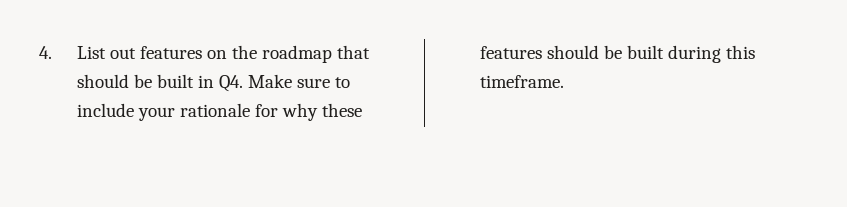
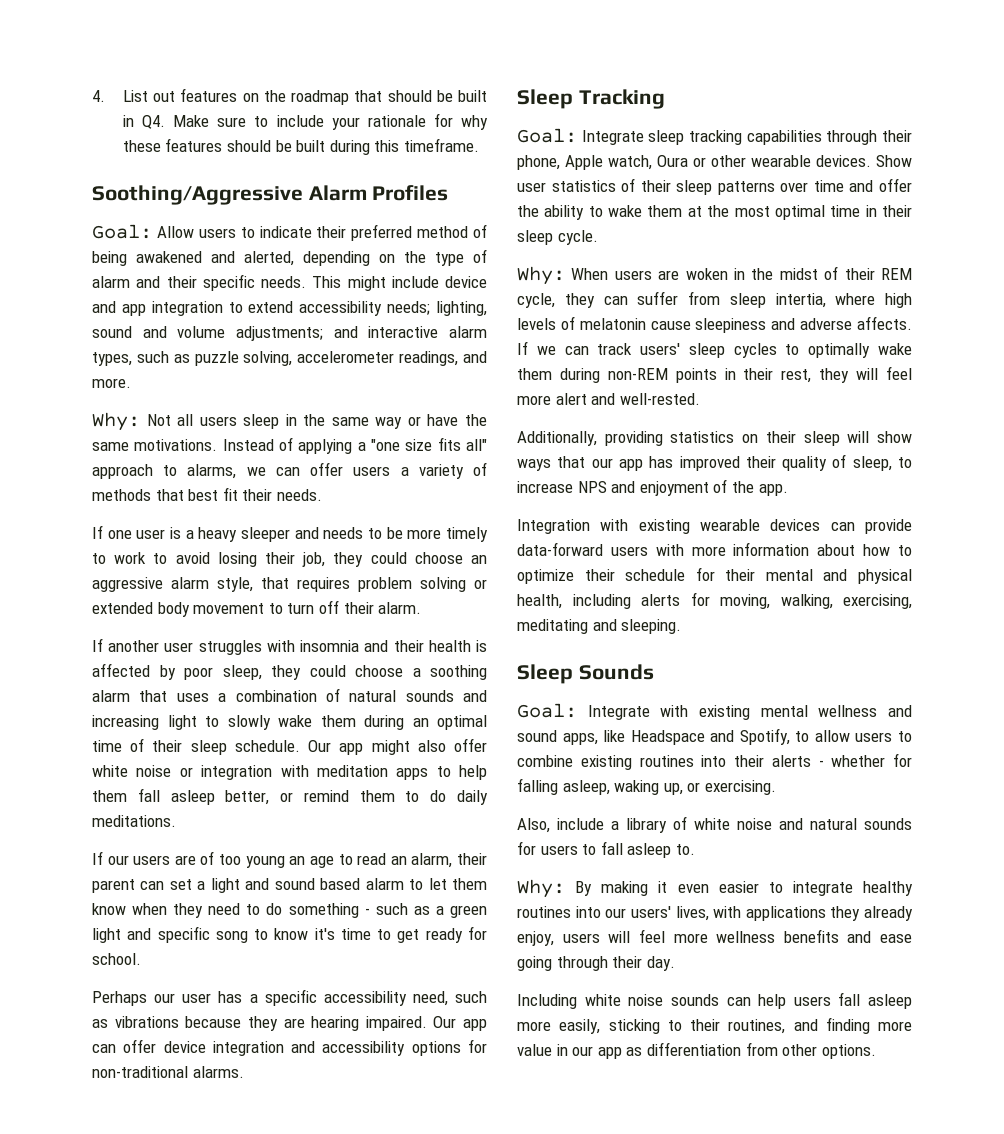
+ Soothing/Aggressive Alarm Profiles
+ Goal: Allow users to indicate their preferred method of being awakened and alerted, depending on the type of alarm and their specific needs. This might include device and app integration to extend accessibility needs; lighting, sound and volume adjustments; and interactive alarm types, such as puzzle solving, accelerometer readings, and more.
+ Why: Not all users sleep in the same way or have the same motivations. Instead of applying a "one size fits all" approach to alarms, we can offer users a variety of methods that best fit their needs.
+ If one user is a heavy sleeper and needs to be more timely to work to avoid losing their job, they could choose an aggressive alarm style, that requires problem solving or extended body movement to turn off their alarm.
+ If another user struggles with insomnia and their health is affected by poor sleep, they could choose a soothing alarm that uses a combination of natural sounds and increasing light to slowly wake them during an optimal time of their sleep schedule. Our app might also offer white noise or integration with meditation apps to help them fall asleep better, or remind them to do daily meditations.
+ If our users are of too young an age to read an alarm, their parent can set a light and sound based alarm to let them know when they need to do something - such as a green light and specific song to know it's time to get ready for school.
+ Perhaps our user has a specific accessibility need, such as vibrations because they are hearing impaired. Our app can offer device integration and accessibility options for non-traditional alarms.
+ Sleep Tracking
+ Goal: Integrate sleep tracking capabilities through their phone, Apple watch, Oura or other wearable devices. Show user statistics of their sleep patterns over time and offer the ability to wake them at the most optimal time in their sleep cycle.
+ Why: When users are woken in the midst of their REM cycle, they can suffer from sleep intertia, where high levels of melatonin cause sleepiness and adverse affects. If we can track users' sleep cycles to optimally wake them during non-REM points in their rest, they will feel more alert and well-rested.
+ Additionally, providing statistics on their sleep will show ways that our app has improved their quality of sleep, to increase NPS and enjoyment of the app.
+ Integration with existing wearable devices can provide data-forward users with more information about how to optimize their schedule for their mental and physical health, including alerts for moving, walking, exercising, meditating and sleeping.
+ Sleep Sounds
+ Goal: Integrate with existing mental wellness and sound apps, like Headspace and Spotify, to allow users to combine existing routines into their alerts - whether for falling asleep, waking up, or exercising.
+ Also, include a library of white noise and natural sounds for users to fall asleep to.
+ Why: By making it even easier to integrate healthy routines into our users' lives, with applications they already enjoy, users will feel more wellness benefits and ease going through their day.
+ Including white noise sounds can help users fall asleep more easily, sticking to their routines, and finding more value in our app as differentiation from other options.

